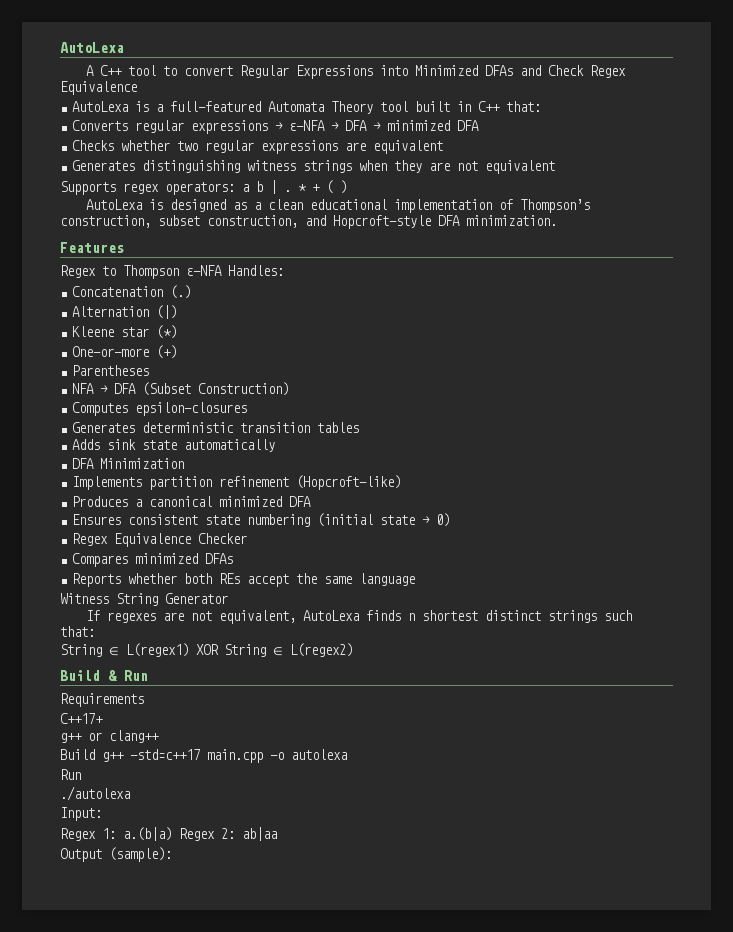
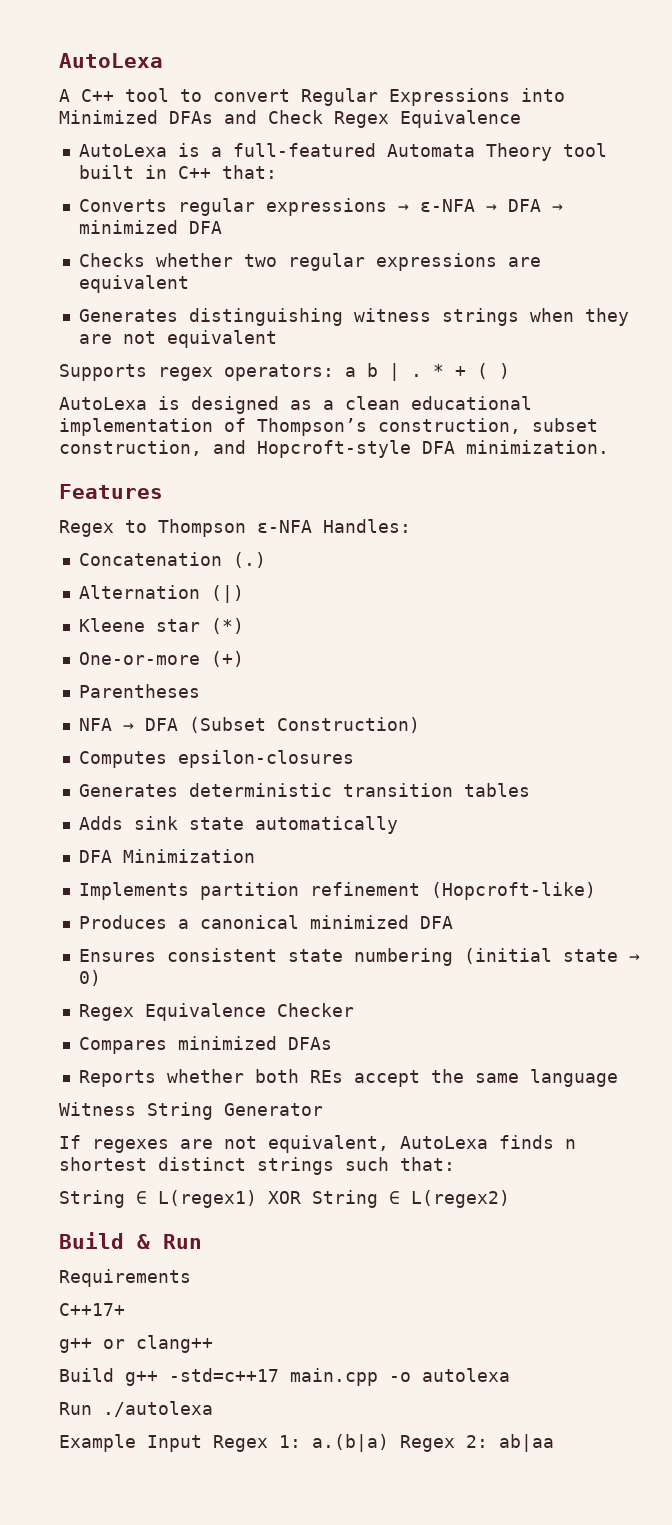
  Build g++ -std=c++17 main.cpp -o autolexa
- Run
- ./autolexa
+ Run ./autolexa
- Input:
- Regex 1: a.(b|a) Regex 2: ab|aa
+ Example Input Regex 1: a.(b|a) Regex 2: ab|aa
- Output (sample):

